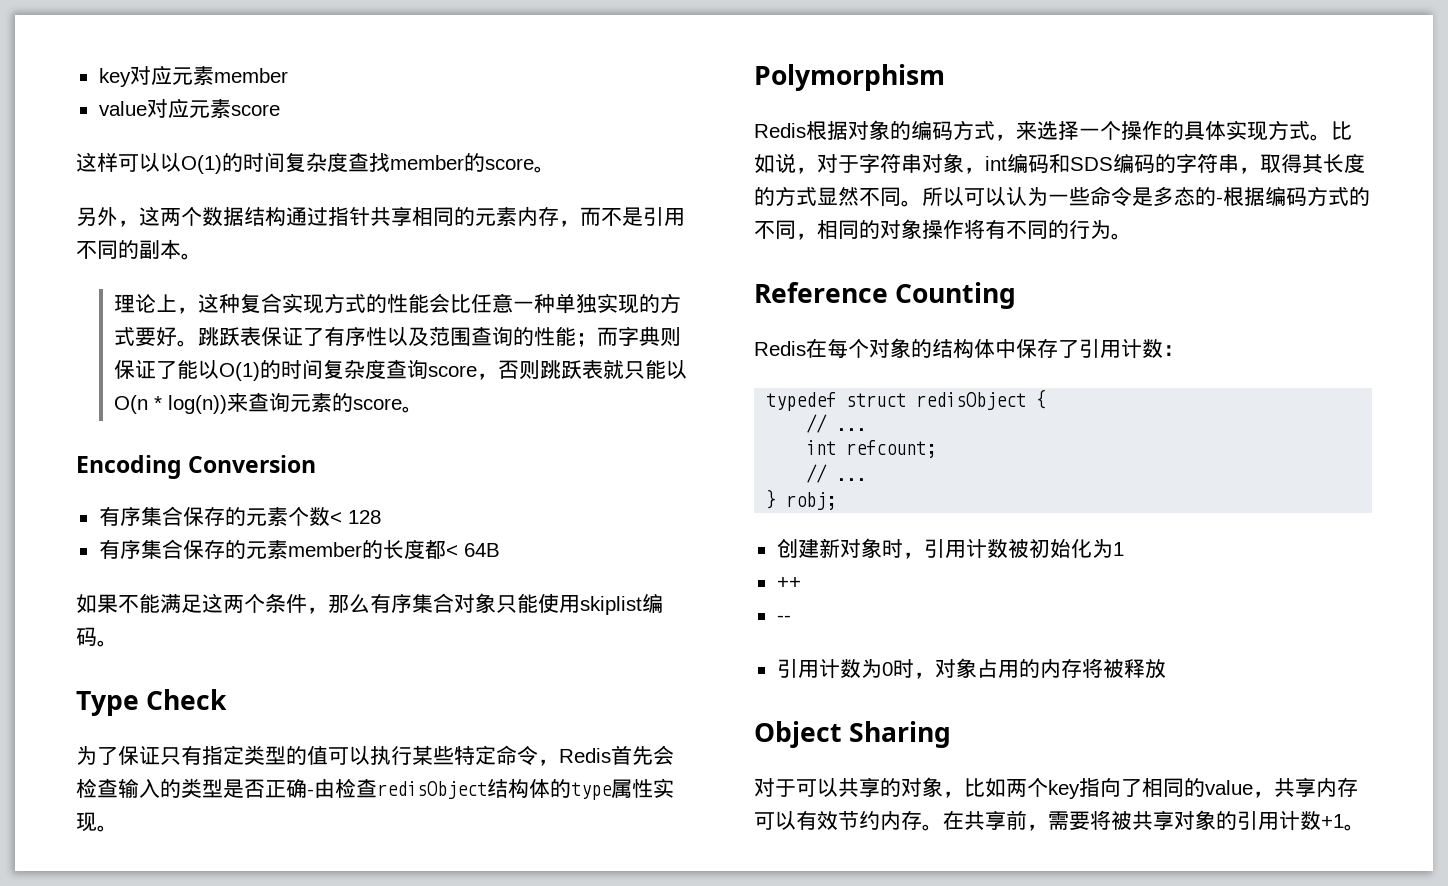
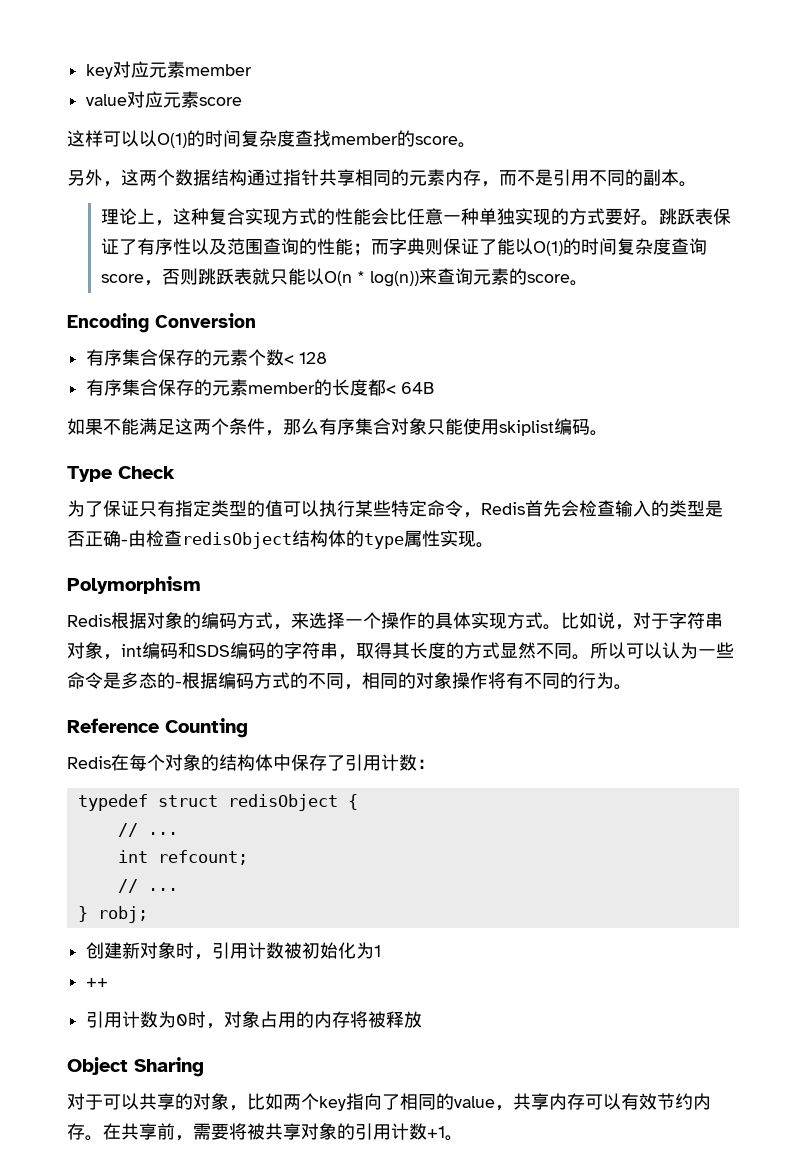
- --

